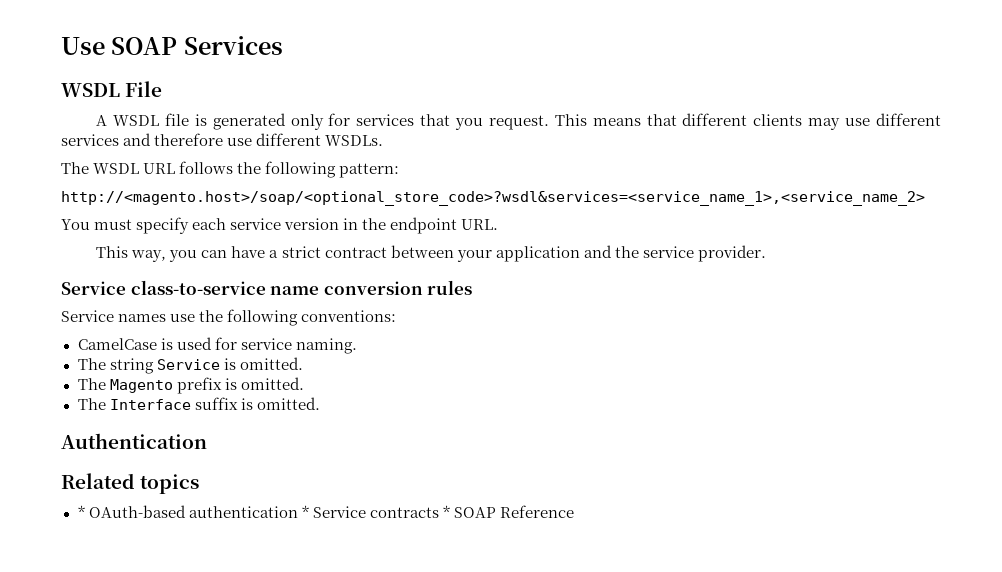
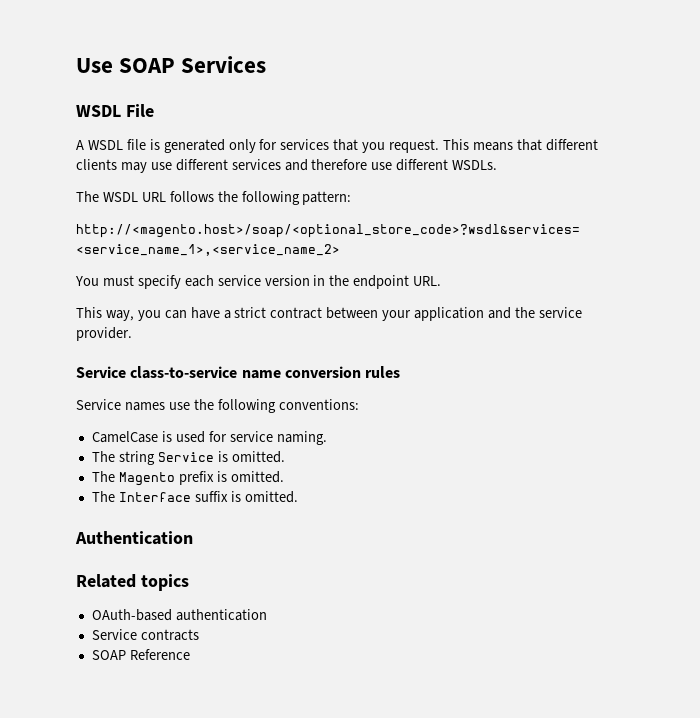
- * OAuth-based authentication * Service contracts * SOAP Reference
+ OAuth-based authentication
+ Service contracts
+ SOAP Reference

